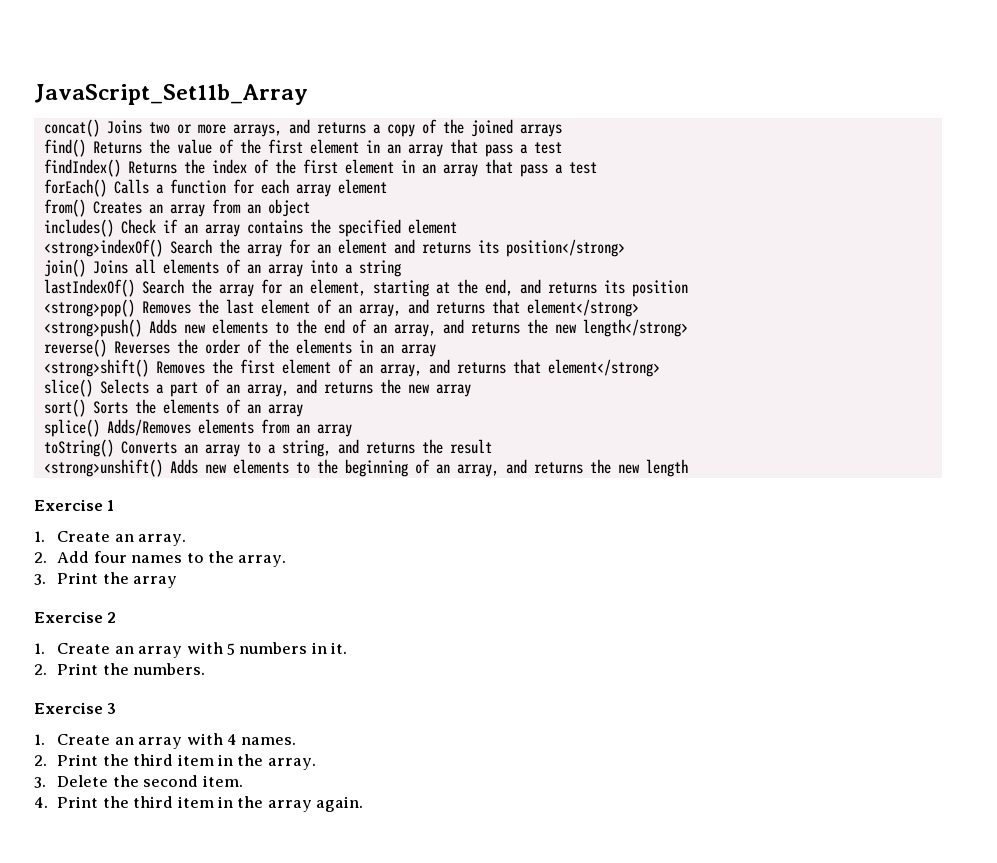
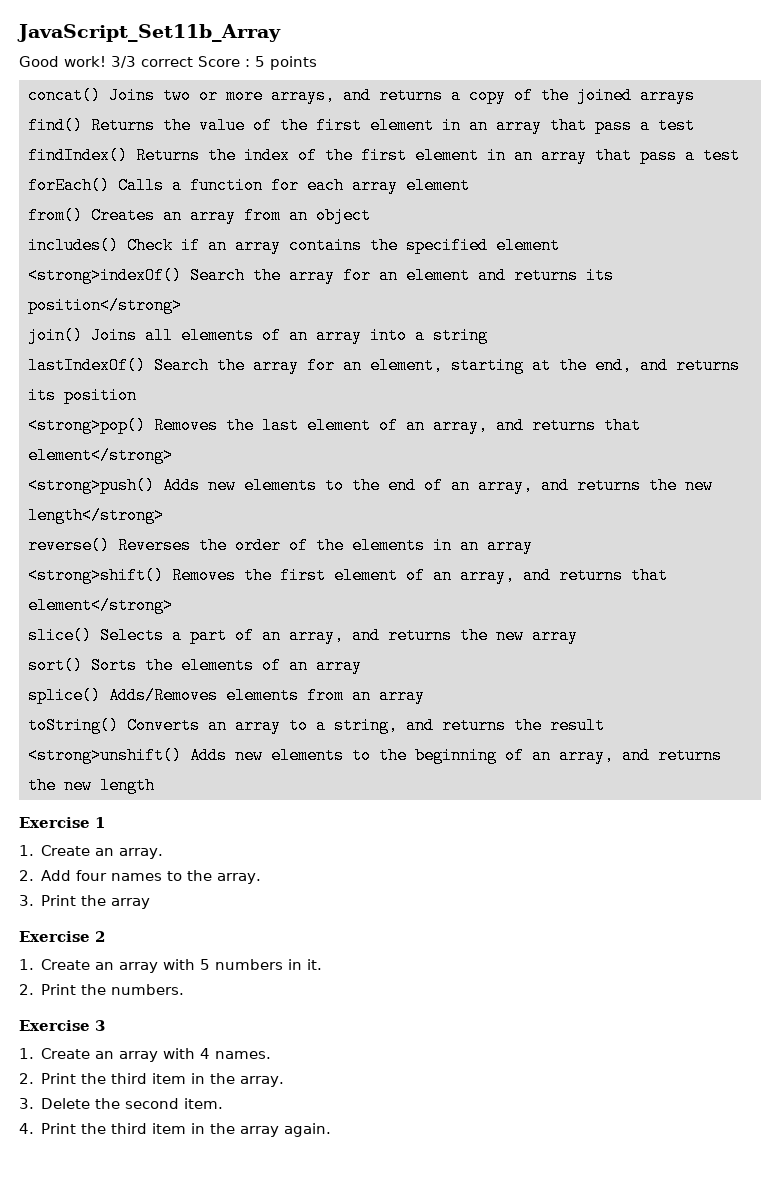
+ Good work! 3/3 correct Score : 5 points

